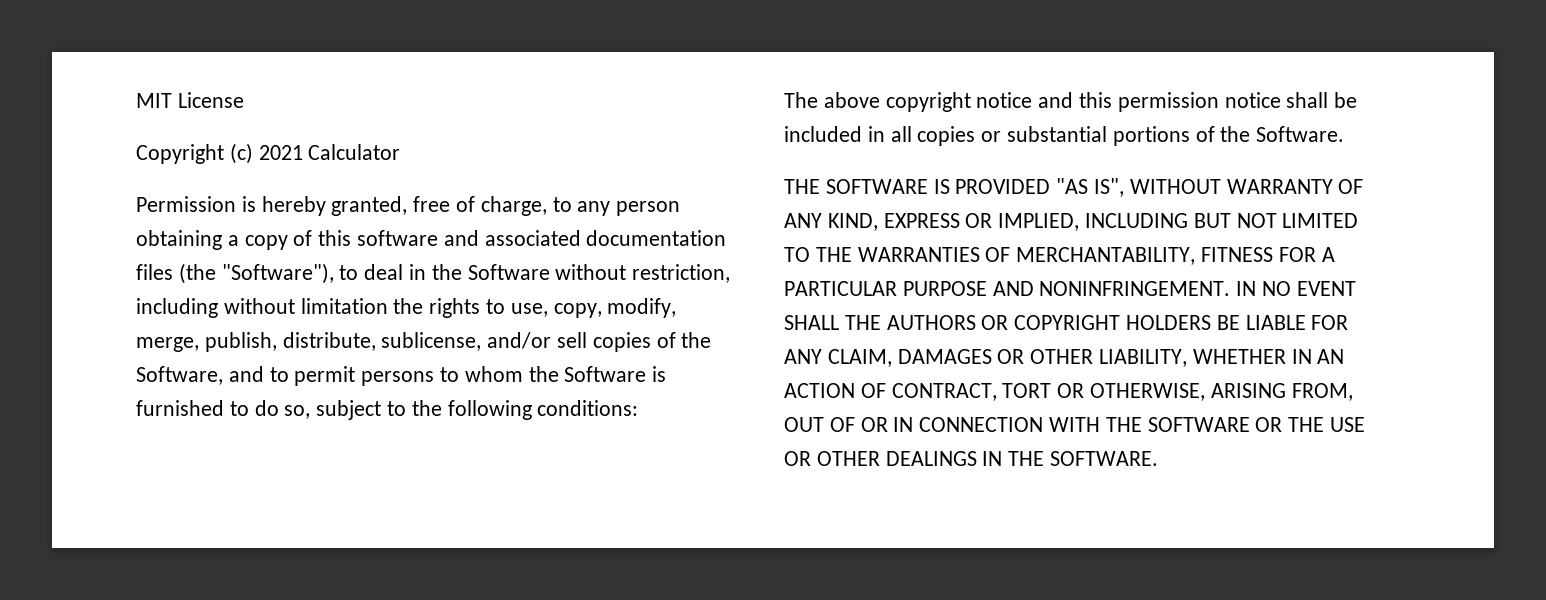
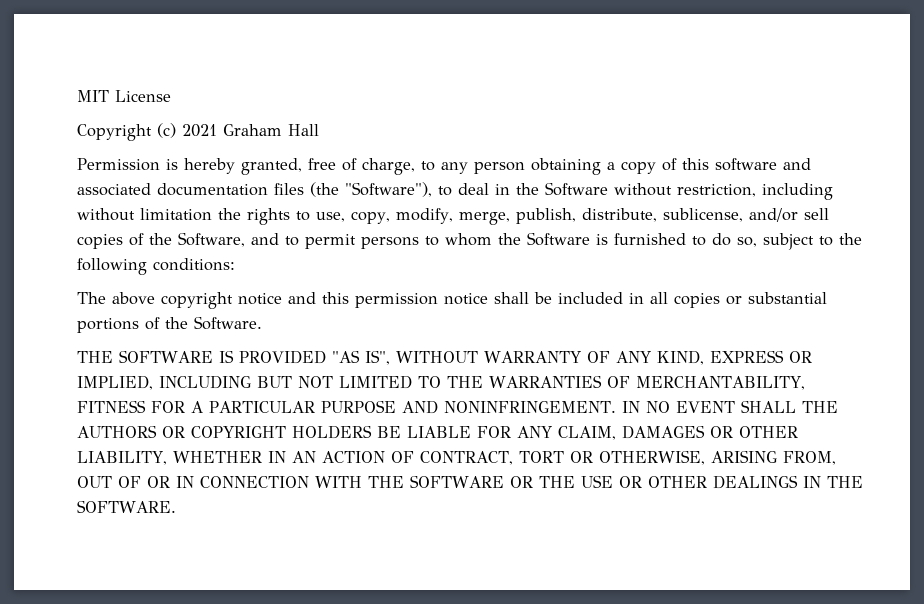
- Copyright (c) 2021 Calculator
+ Copyright (c) 2021 Graham Hall

